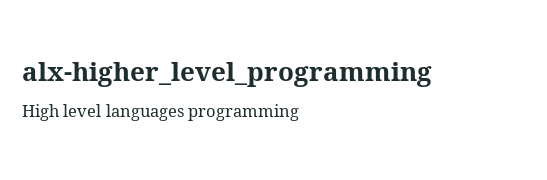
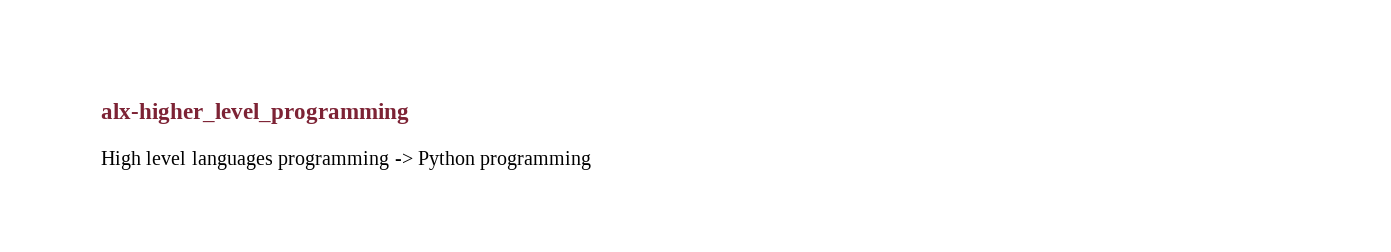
- High level languages programming
+ High level languages programming -> Python programming

